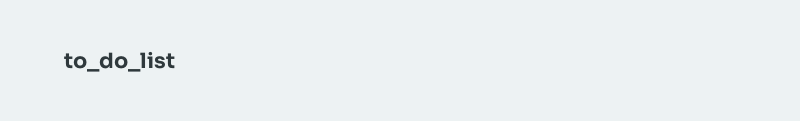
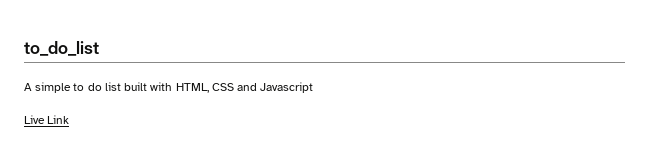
+ A simple to do list built with HTML, CSS and Javascript
+ Live Link

